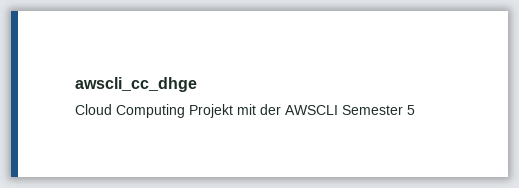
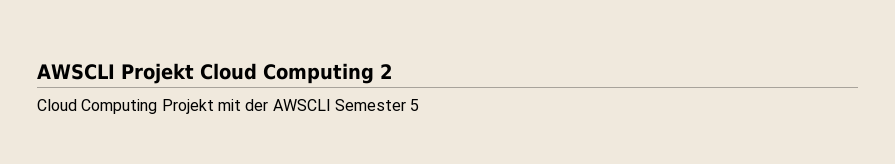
- awscli_cc_dhge
+ AWSCLI Projekt Cloud Computing 2

